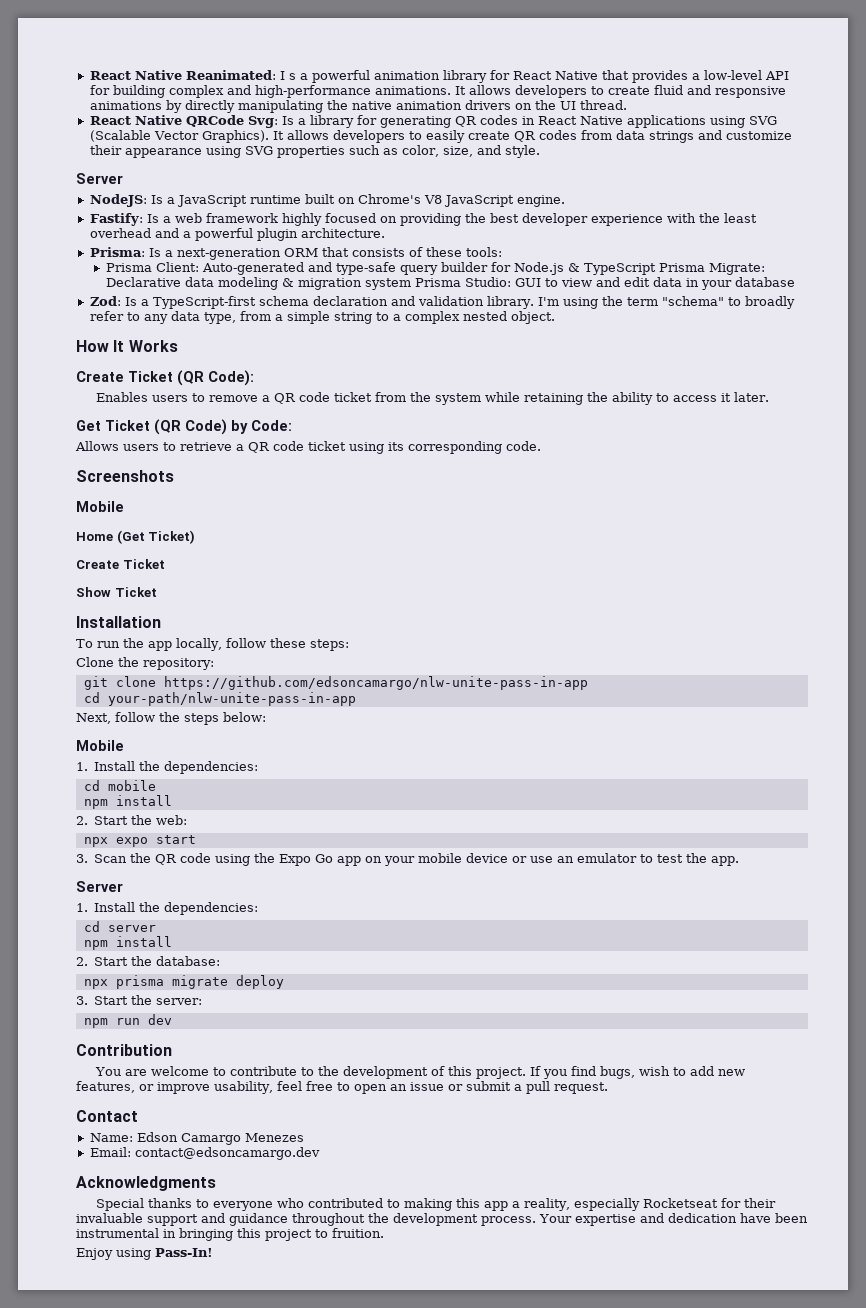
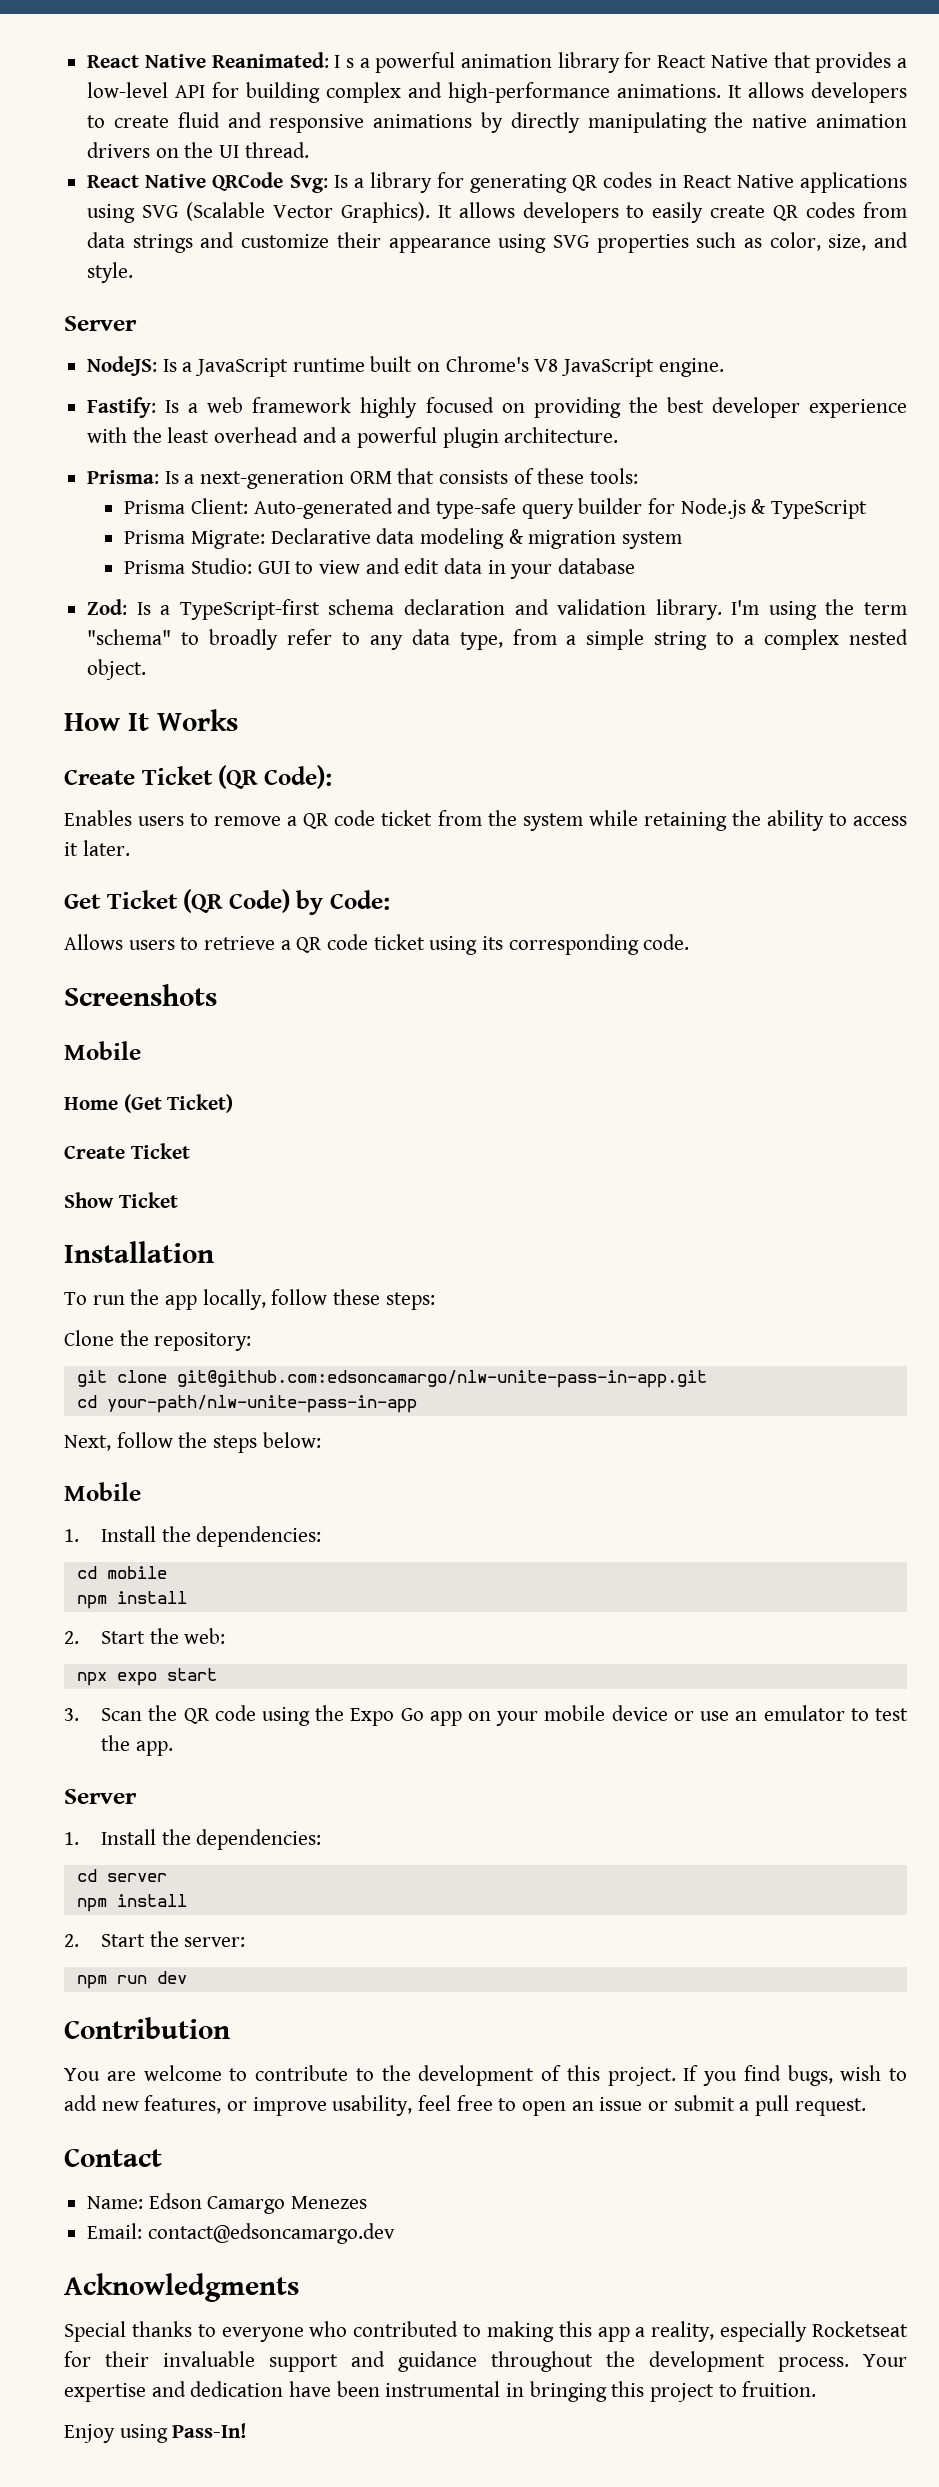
- Prisma Client: Auto-generated and type-safe query builder for Node.js & TypeScript Prisma Migrate: Declarative data modeling & migration system Prisma Studio: GUI to view and edit data in your database
+ Prisma Client: Auto-generated and type-safe query builder for Node.js & TypeScript
+ Prisma Migrate: Declarative data modeling & migration system
+ Prisma Studio: GUI to view and edit data in your database
- git clone https://github.com/edsoncamargo/nlw-unite-pass-in-app
+ git clone git@github.com:edsoncamargo/nlw-unite-pass-in-app.git
- 2. Start the database:
- npx prisma migrate deploy
- 3. Start the server:
+ 2. Start the server:

